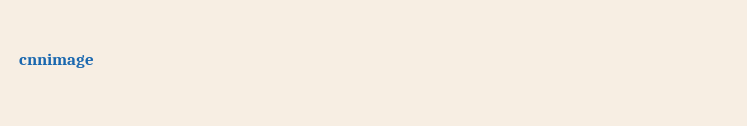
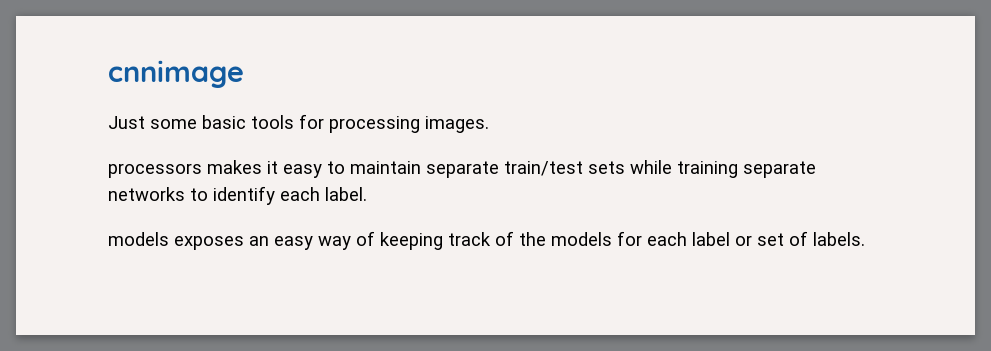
+ Just some basic tools for processing images.
+ processors makes it easy to maintain separate train/test sets while training separate networks to identify each label.
+ models exposes an easy way of keeping track of the models for each label or set of labels.

